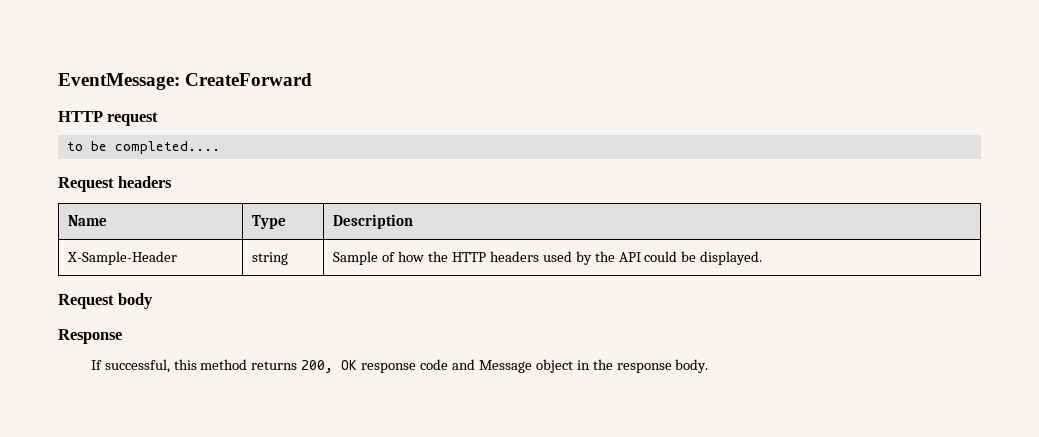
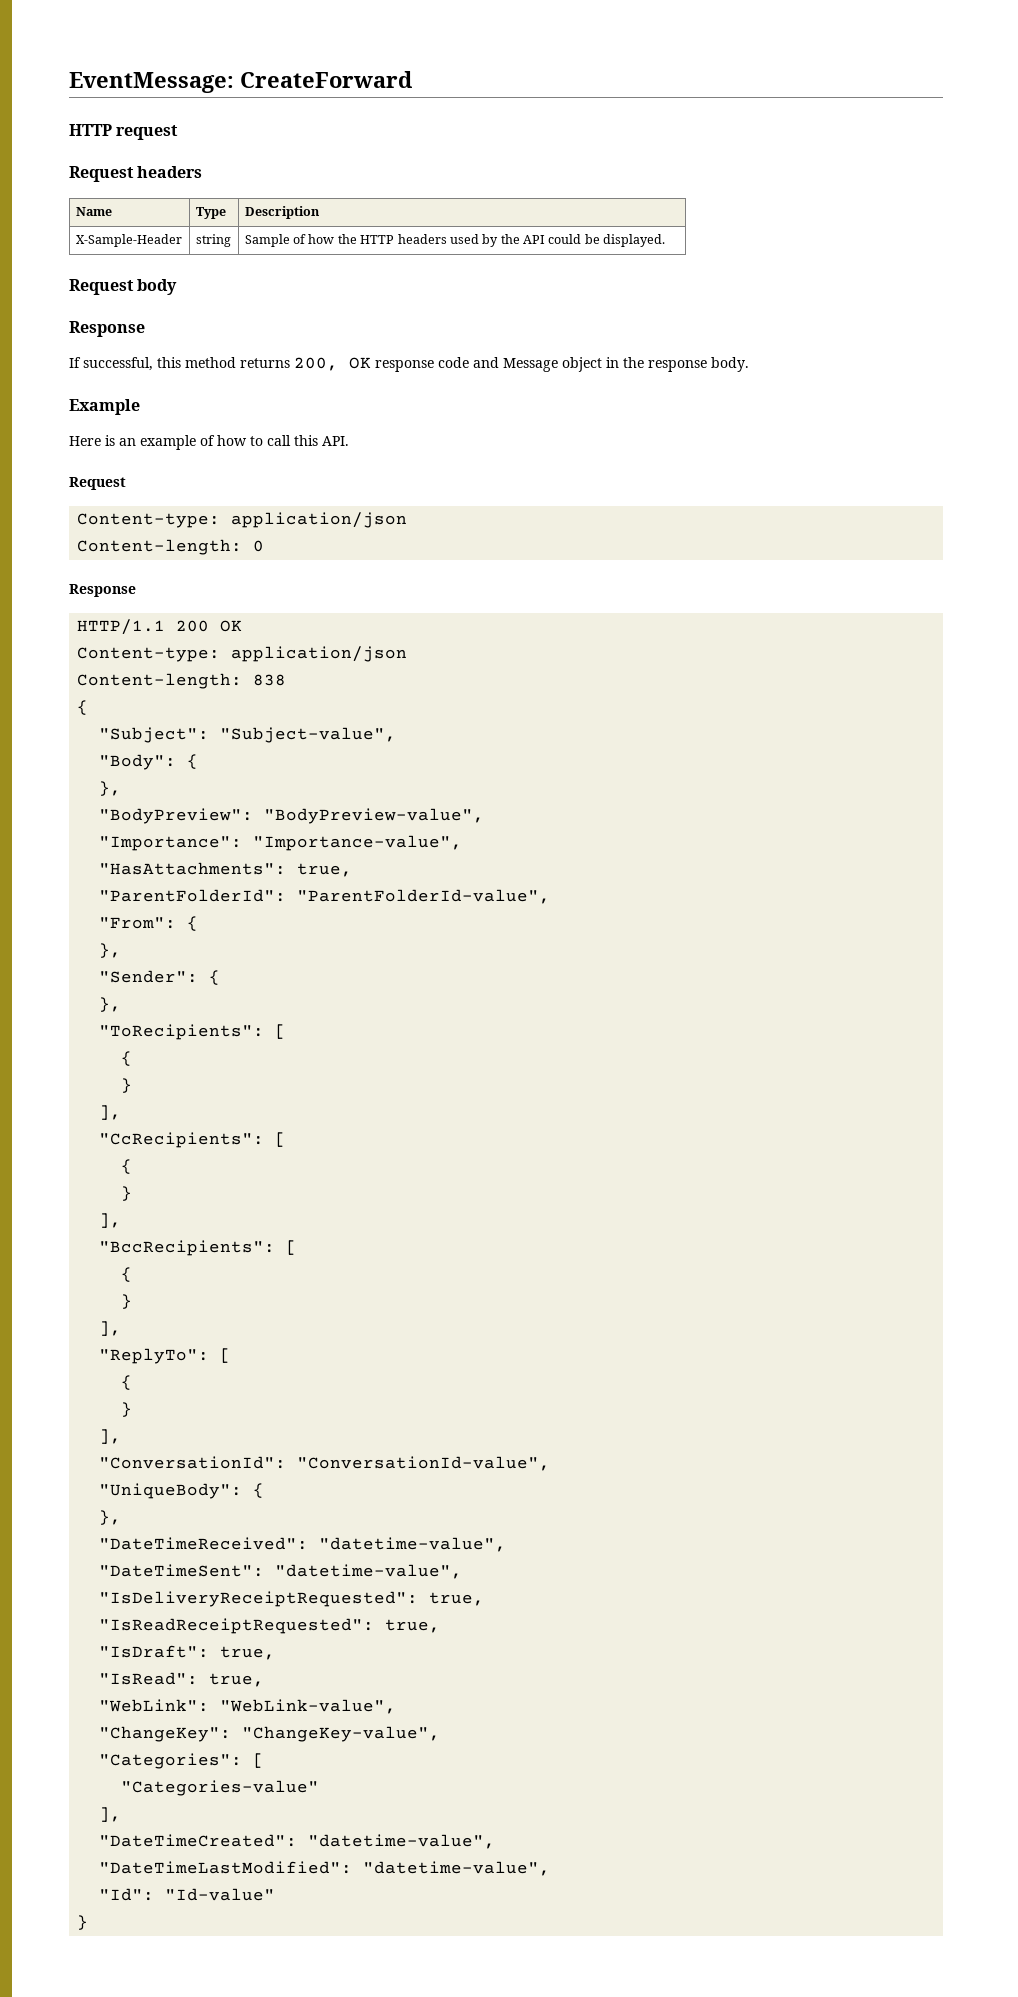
- to be completed....
+ Example
+ Here is an example of how to call this API.
+ Request
+ Content-type: application/json
+ Content-length: 0
+ Response
+ HTTP/1.1 200 OK
+ Content-type: application/json
+ Content-length: 838
+ {
+ "Subject": "Subject-value",
+ "Body": {
+ },
+ "BodyPreview": "BodyPreview-value",
+ "Importance": "Importance-value",
+ "HasAttachments": true,
+ "ParentFolderId": "ParentFolderId-value",
+ "From": {
+ },
+ "Sender": {
+ },
+ "ToRecipients": [
+ {
+ }
+ ],
+ "CcRecipients": [
+ {
+ }
+ ],
+ "BccRecipients": [
+ {
+ }
+ ],
+ "ReplyTo": [
+ {
+ }
+ ],
+ "ConversationId": "ConversationId-value",
+ "UniqueBody": {
+ },
+ "DateTimeReceived": "datetime-value",
+ "DateTimeSent": "datetime-value",
+ "IsDeliveryReceiptRequested": true,
+ "IsReadReceiptRequested": true,
+ "IsDraft": true,
+ "IsRead": true,
+ "WebLink": "WebLink-value",
+ "ChangeKey": "ChangeKey-value",
+ "Categories": [
+ "Categories-value"
+ ],
+ "DateTimeCreated": "datetime-value",
+ "DateTimeLastModified": "datetime-value",
+ "Id": "Id-value"
+ }

